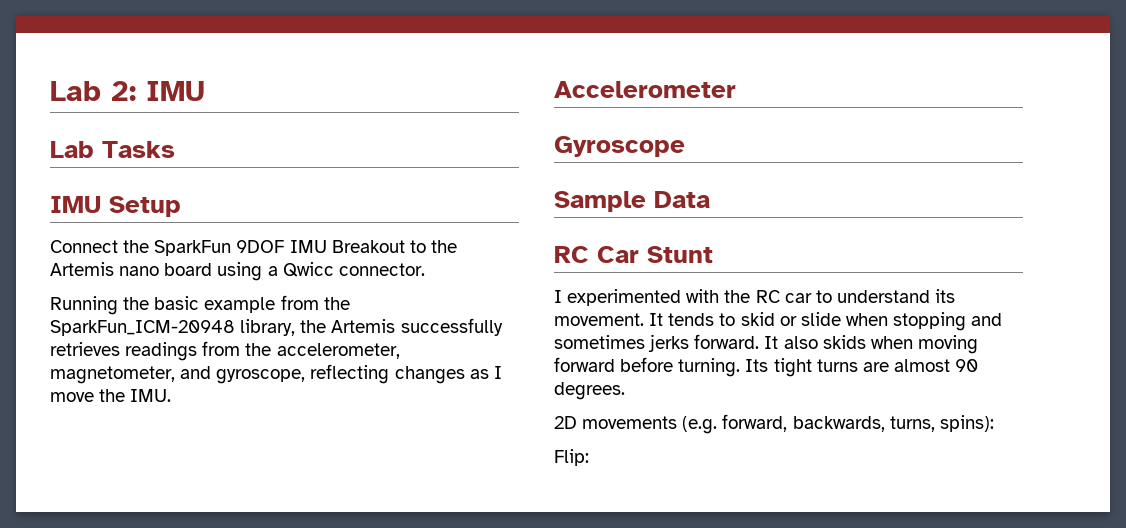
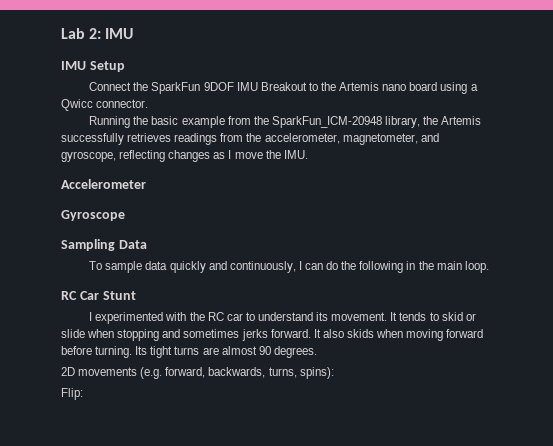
- Lab Tasks
- Sample Data
+ Sampling Data
+ To sample data quickly and continuously, I can do the following in the main loop.

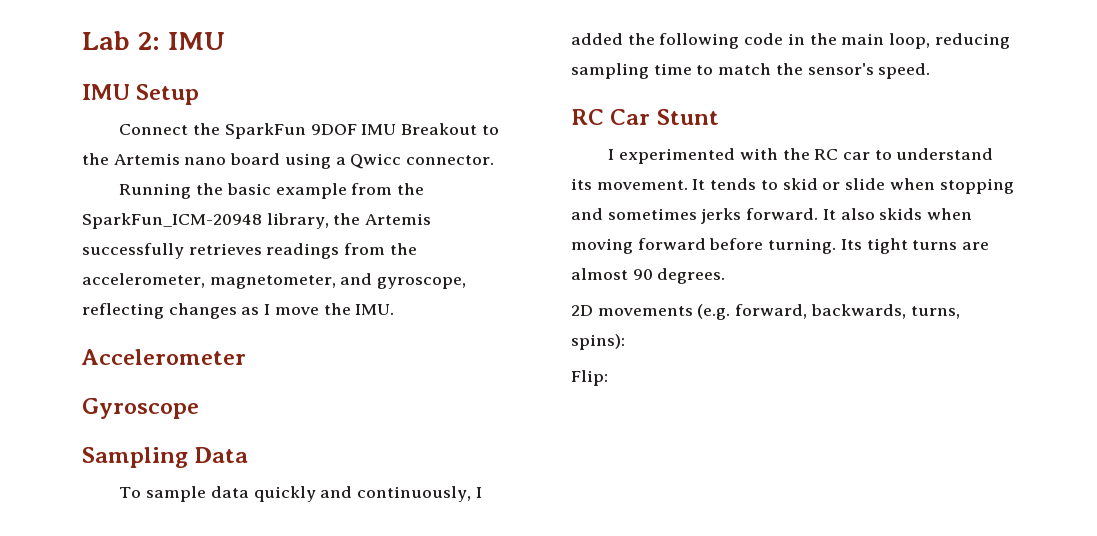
- To sample data quickly and continuously, I can do the following in the main loop.
+ To sample data quickly and continuously, I added the following code in the main loop, reducing sampling time to match the sensor's speed.

